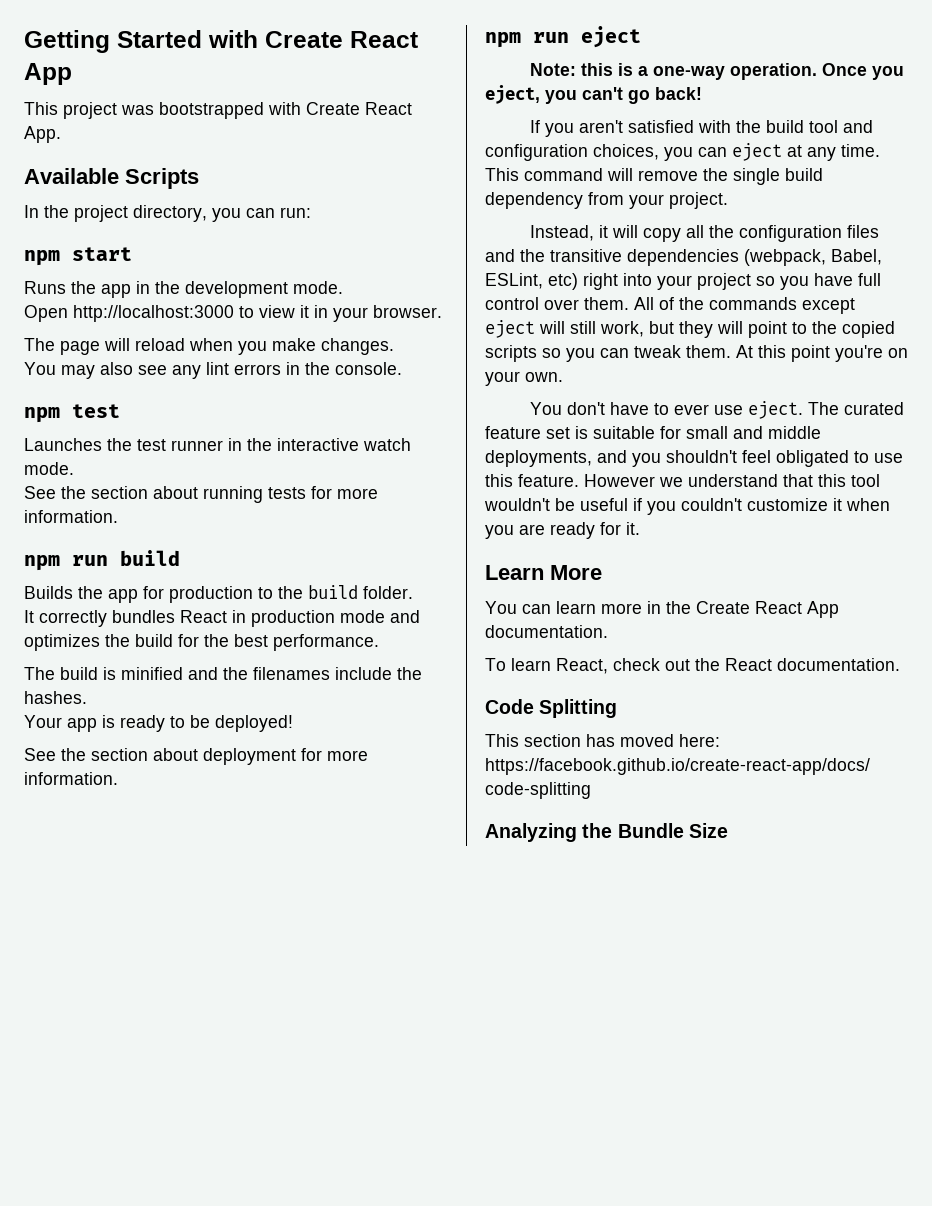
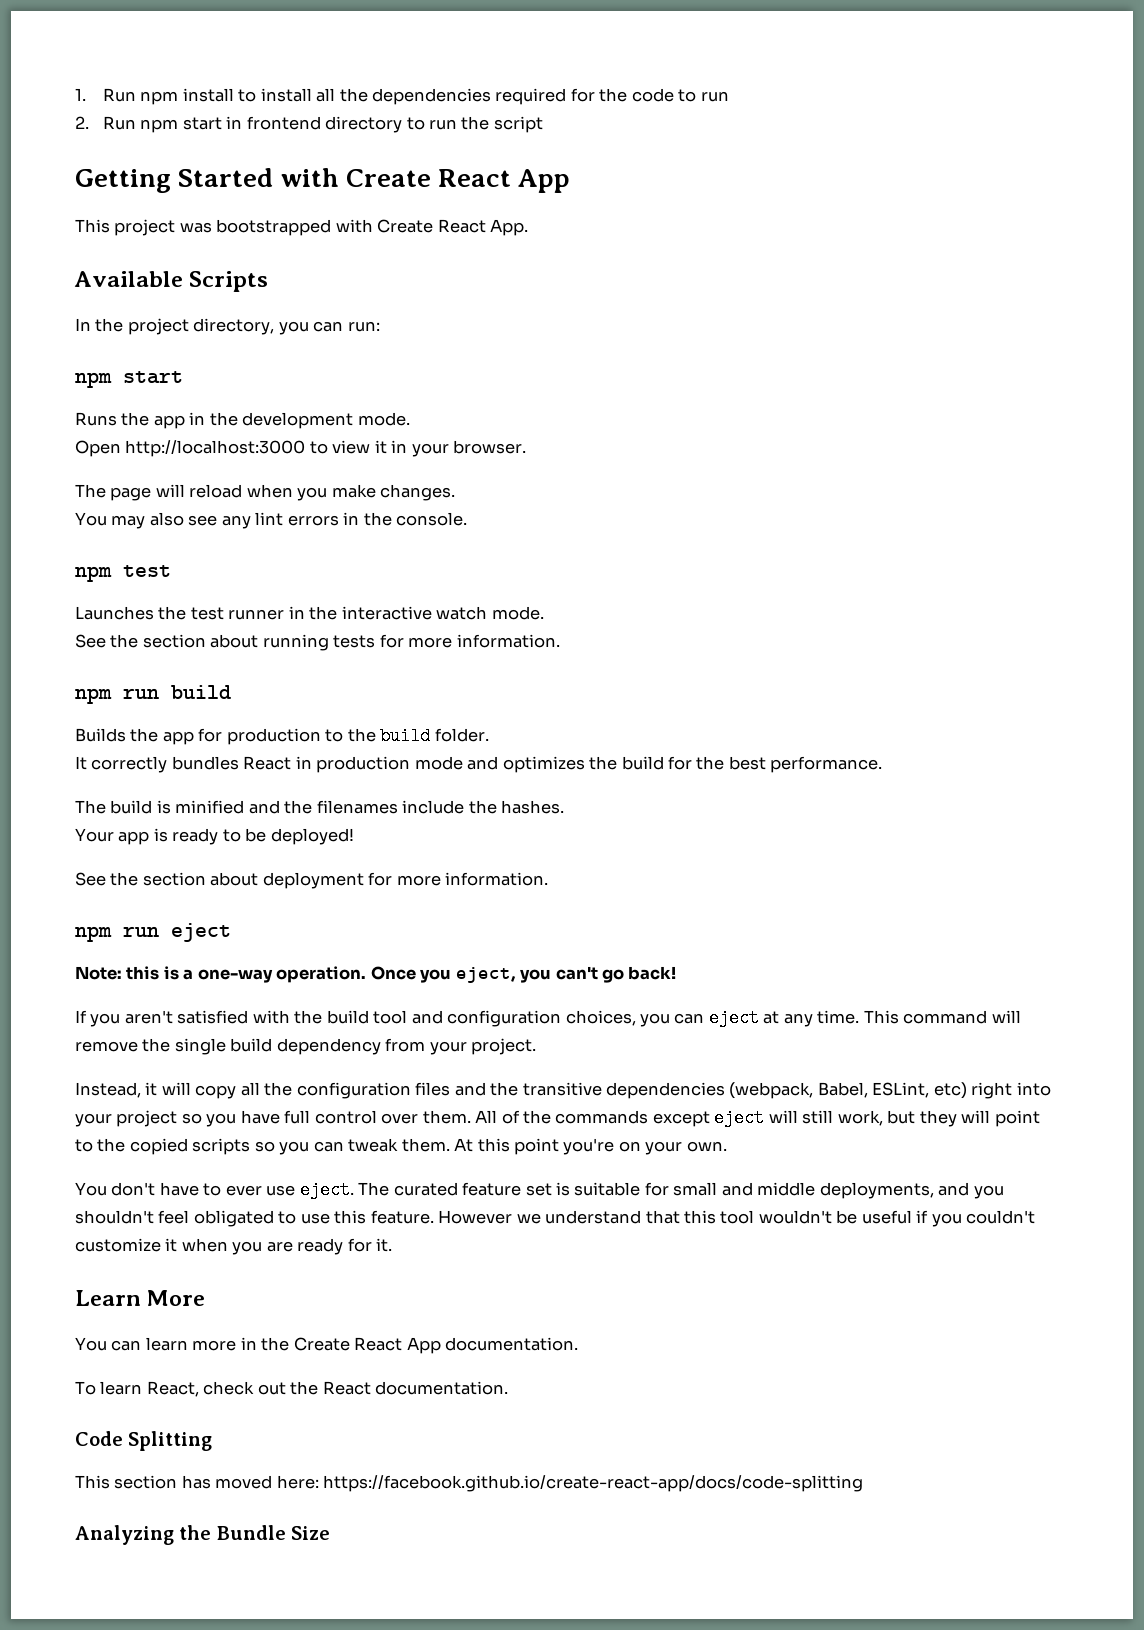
+ 1. Run npm install to install all the dependencies required for the code to run
+ 2. Run npm start in frontend directory to run the script

